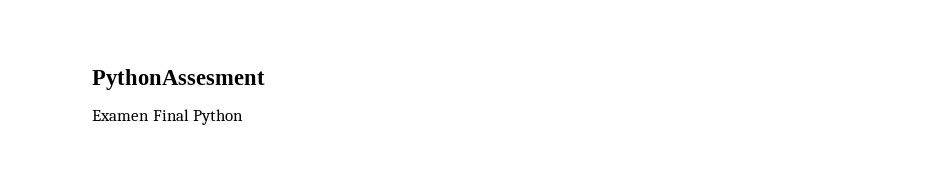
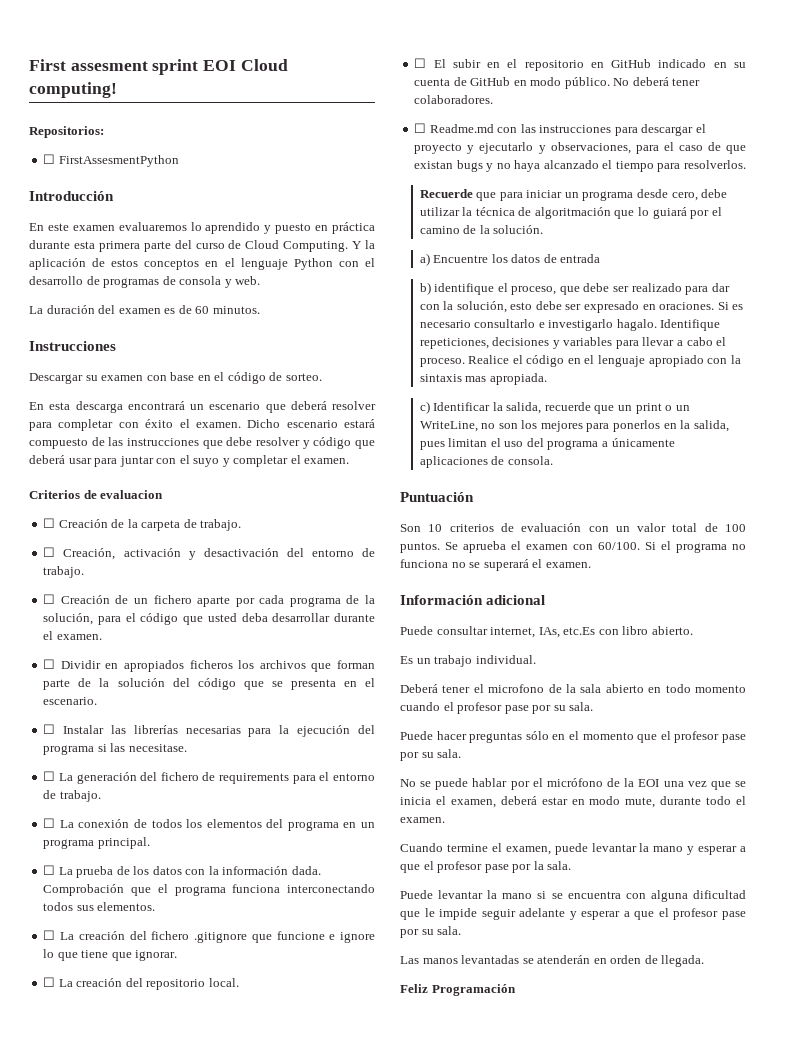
- PythonAssesment
- Examen Final Python
+ First assesment sprint EOI Cloud computing!
+ Repositorios:
+ ☐ FirstAssesmentPython
+ Introducción
+ En este examen evaluaremos lo aprendido y puesto en práctica durante esta primera parte del curso de Cloud Computing. Y la aplicación de estos conceptos en el lenguaje Python con el desarrollo de programas de consola y web.
+ La duración del examen es de 60 minutos.
+ Instrucciones
+ Descargar su examen con base en el código de sorteo.
+ En esta descarga encontrará un escenario que deberá resolver para completar con éxito el examen. Dicho escenario estará compuesto de las instrucciones que debe resolver y código que deberá usar para juntar con el suyo y completar el examen.
+ Criterios de evaluacion
+ ☐ Creación de la carpeta de trabajo.
+ ☐ Creación, activación y desactivación del entorno de trabajo.
+ ☐ Creación de un fichero aparte por cada programa de la solución, para el código que usted deba desarrollar durante el examen.
+ ☐ Dividir en apropiados ficheros los archivos que forman parte de la solución del código que se presenta en el escenario.
+ ☐ Instalar las librerías necesarias para la ejecución del programa si las necesitase.
+ ☐ La generación del fichero de requirements para el entorno de trabajo.
+ ☐ La conexión de todos los elementos del programa en un programa principal.
+ ☐ La prueba de los datos con la información dada. Comprobación que el programa funciona interconectando todos sus elementos.
+ ☐ La creación del fichero .gitignore que funcione e ignore lo que tiene que ignorar.
+ ☐ La creación del repositorio local.
+ ☐ El subir en el repositorio en GitHub indicado en su cuenta de GitHub en modo público. No deberá tener colaboradores.
+ ☐ Readme.md con las instrucciones para descargar el proyecto y ejecutarlo y observaciones, para el caso de que existan bugs y no haya alcanzado el tiempo para resolverlos.
+ Recuerde que para iniciar un programa desde cero, debe utilizar la técnica de algoritmación que lo guiará por el camino de la solución.
+ a) Encuentre los datos de entrada
+ b) identifique el proceso, que debe ser realizado para dar con la solución, esto debe ser expresado en oraciones. Si es necesario consultarlo e investigarlo hagalo. Identifique repeticiones, decisiones y variables para llevar a cabo el proceso. Realice el código en el lenguaje apropiado con la sintaxis mas apropiada.
+ c) Identificar la salida, recuerde que un print o un WriteLine, no son los mejores para ponerlos en la salida, pues limitan el uso del programa a únicamente aplicaciones de consola.
+ Puntuación
+ Son 10 criterios de evaluación con un valor total de 100 puntos. Se aprueba el examen con 60/100. Si el programa no funciona no se superará el examen.
+ Información adicional
+ Puede consultar internet, IAs, etc.Es con libro abierto.
+ Es un trabajo individual.
+ Deberá tener el microfono de la sala abierto en todo momento cuando el profesor pase por su sala.
+ Puede hacer preguntas sólo en el momento que el profesor pase por su sala.
+ No se puede hablar por el micrófono de la EOI una vez que se inicia el examen, deberá estar en modo mute, durante todo el examen.
+ Cuando termine el examen, puede levantar la mano y esperar a que el profesor pase por la sala.
+ Puede levantar la mano si se encuentra con alguna dificultad que le impide seguir adelante y esperar a que el profesor pase por su sala.
+ Las manos levantadas se atenderán en orden de llegada.
+ Feliz Programación

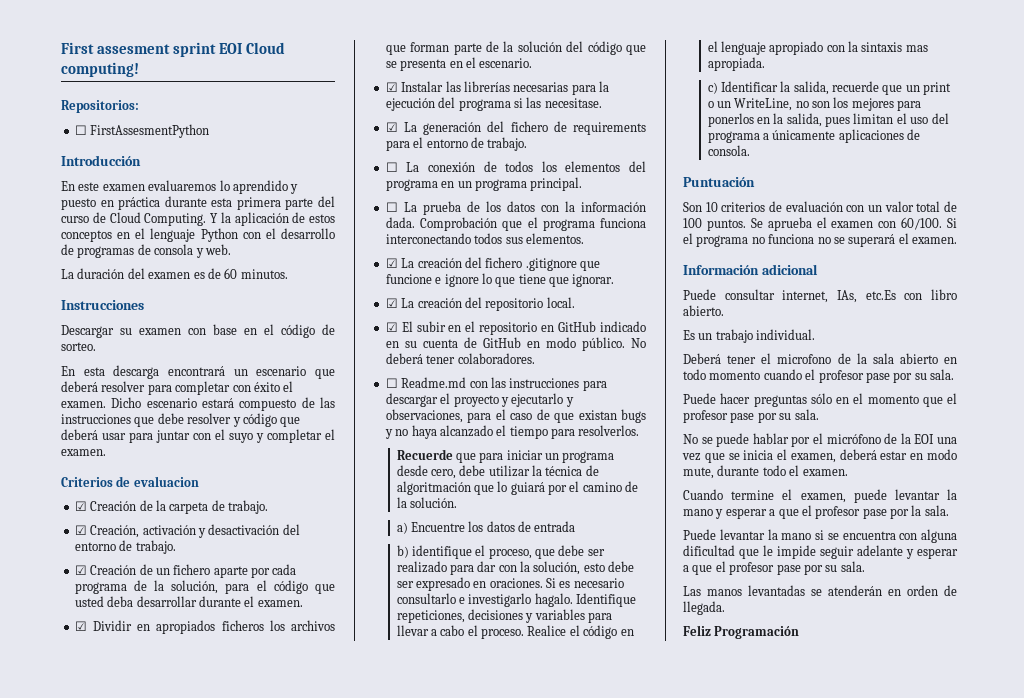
- ☐ Creación de la carpeta de trabajo.
+ ☑ Creación de la carpeta de trabajo.
- ☐ Creación, activación y desactivación del entorno de trabajo.
+ ☑ Creación, activación y desactivación del entorno de trabajo.
- ☐ Creación de un fichero aparte por cada programa de la solución, para el código que usted deba desarrollar durante el examen.
+ ☑ Creación de un fichero aparte por cada programa de la solución, para el código que usted deba desarrollar durante el examen.
- ☐ Dividir en apropiados ficheros los archivos que forman parte de la solución del código que se presenta en el escenario.
+ ☑ Dividir en apropiados ficheros los archivos que forman parte de la solución del código que se presenta en el escenario.
- ☐ Instalar las librerías necesarias para la ejecución del programa si las necesitase.
+ ☑ Instalar las librerías necesarias para la ejecución del programa si las necesitase.
- ☐ La generación del fichero de requirements para el entorno de trabajo.
+ ☑ La generación del fichero de requirements para el entorno de trabajo.
- ☐ La creación del fichero .gitignore que funcione e ignore lo que tiene que ignorar.
+ ☑ La creación del fichero .gitignore que funcione e ignore lo que tiene que ignorar.
- ☐ La creación del repositorio local.
+ ☑ La creación del repositorio local.
- ☐ El subir en el repositorio en GitHub indicado en su cuenta de GitHub en modo público.
+ ☑ El subir en el repositorio en GitHub indicado en su cuenta de GitHub en modo público.

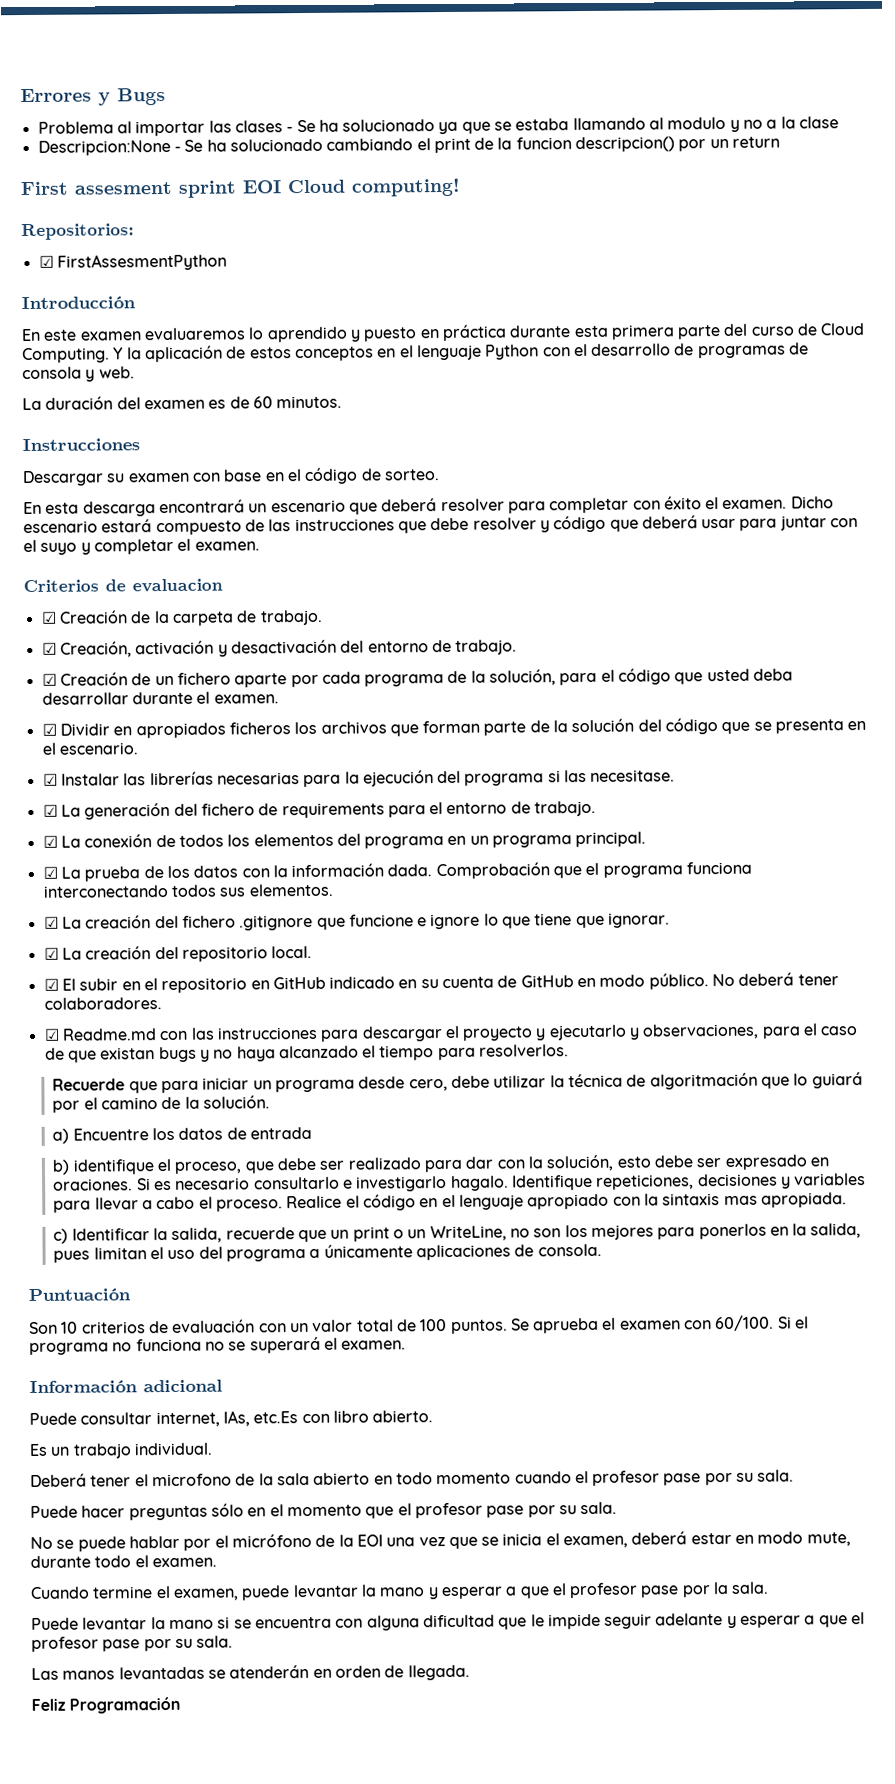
+ Errores y Bugs
+ Problema al importar las clases - Se ha solucionado ya que se estaba llamando al modulo y no a la clase
+ Descripcion:None - Se ha solucionado cambiando el print de la funcion descripcion() por un return
- ☐ FirstAssesmentPython
+ ☑ FirstAssesmentPython
- ☐ La conexión de todos los elementos del programa en un programa principal.
+ ☑ La conexión de todos los elementos del programa en un programa principal.
- ☐ La prueba de los datos con la información dada.
+ ☑ La prueba de los datos con la información dada.
- ☐ Readme.md con las instrucciones para descargar el proyecto y ejecutarlo y observaciones, para el caso de que existan bugs y no haya alcanzado el tiempo para resolverlos.
+ ☑ Readme.md con las instrucciones para descargar el proyecto y ejecutarlo y observaciones, para el caso de que existan bugs y no haya alcanzado el tiempo para resolverlos.

